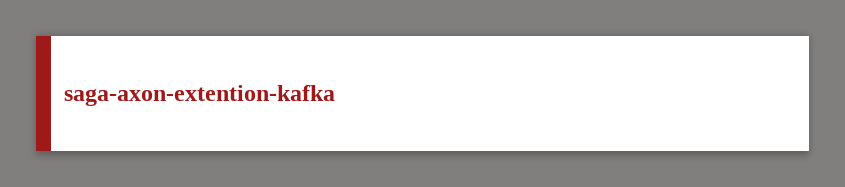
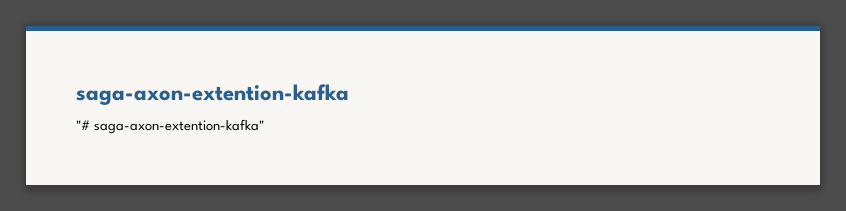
+ "# saga-axon-extention-kafka"

